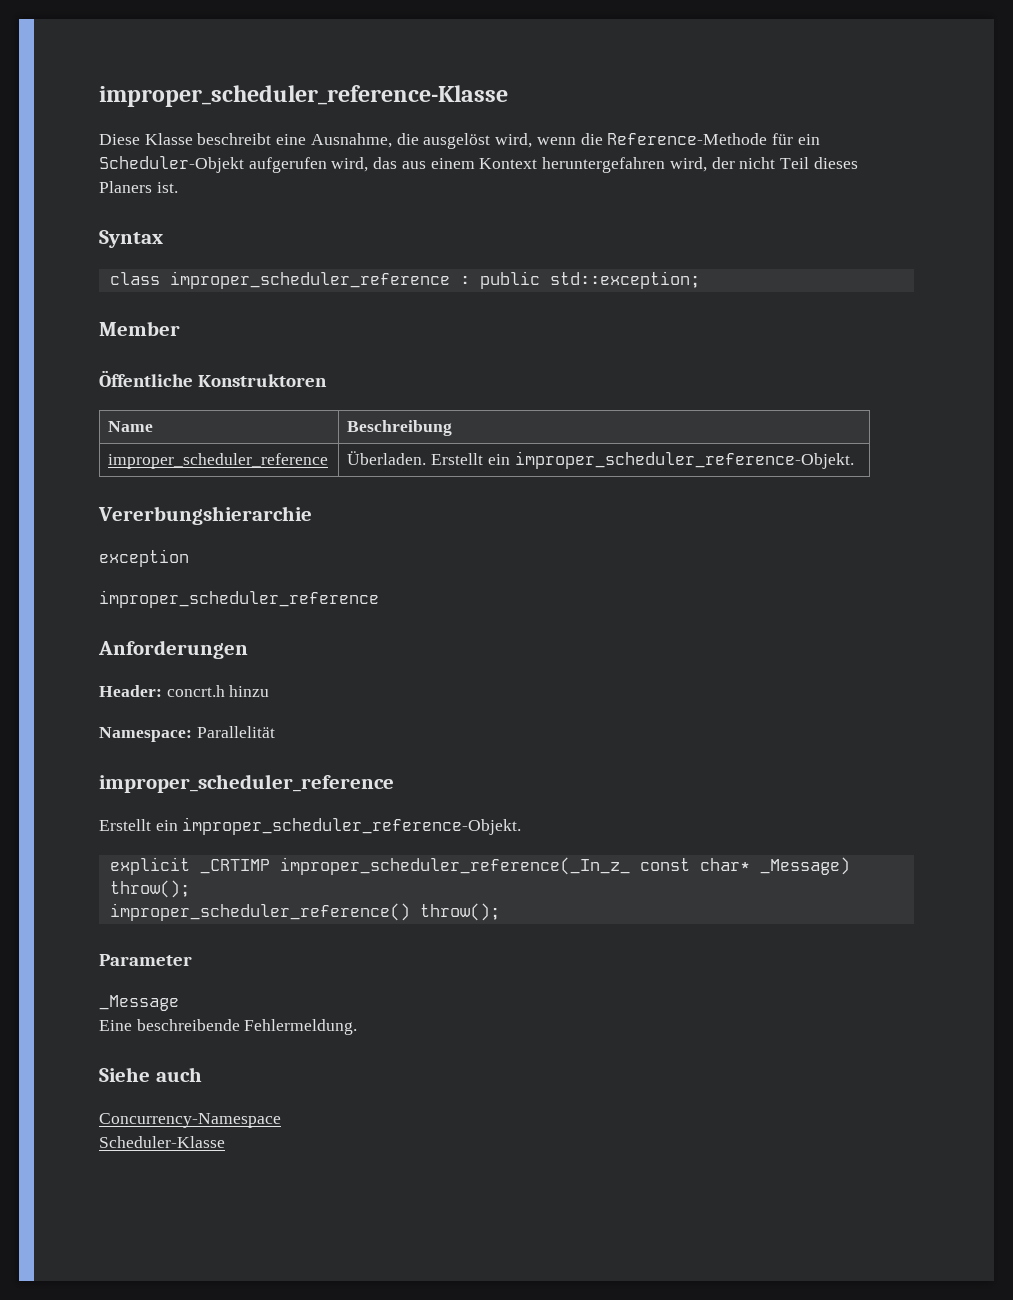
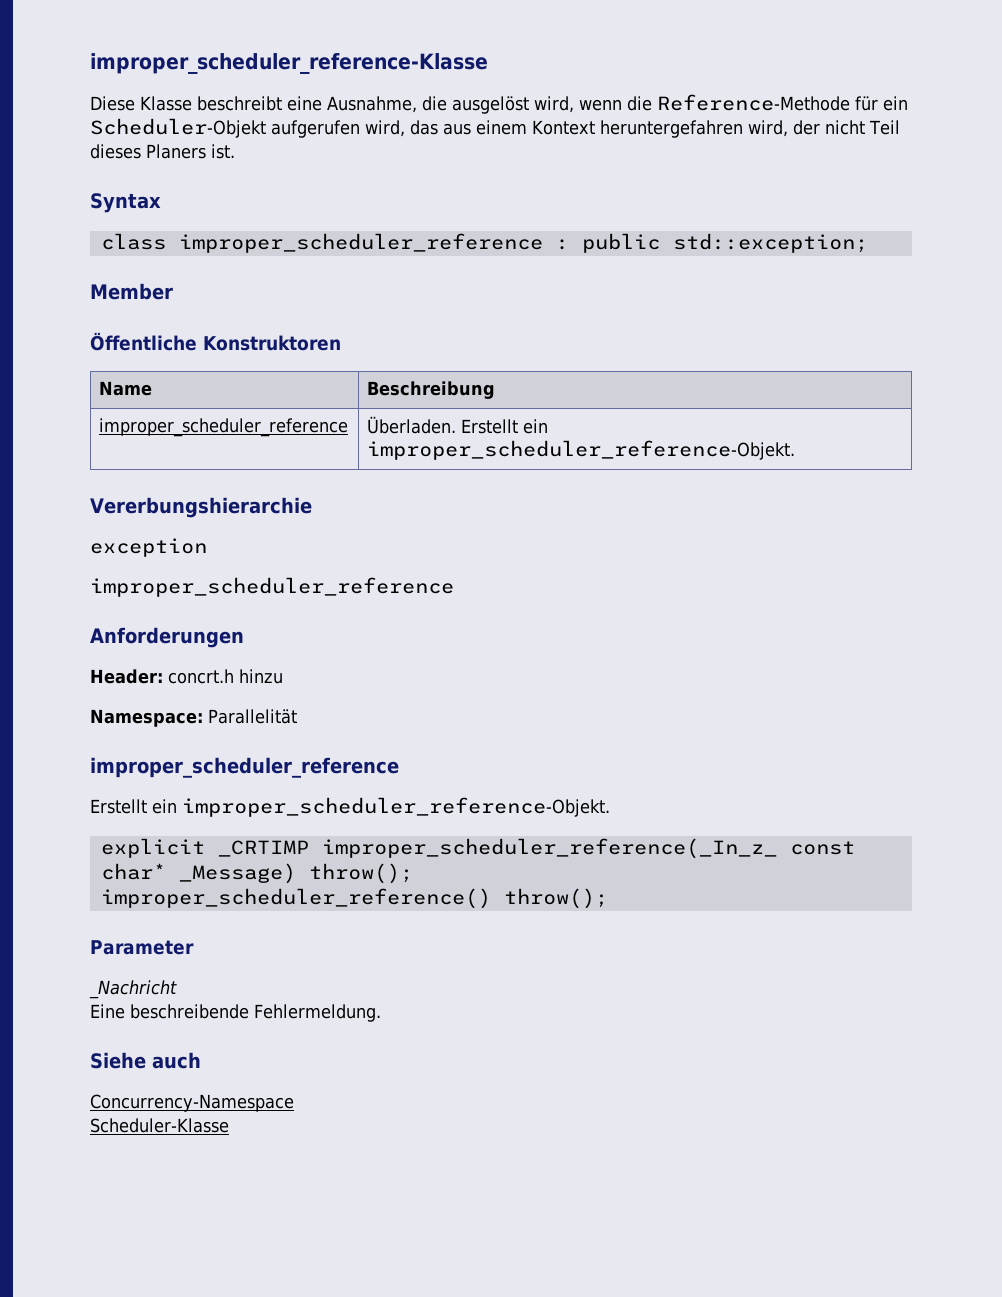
- _Message
+ _Nachricht

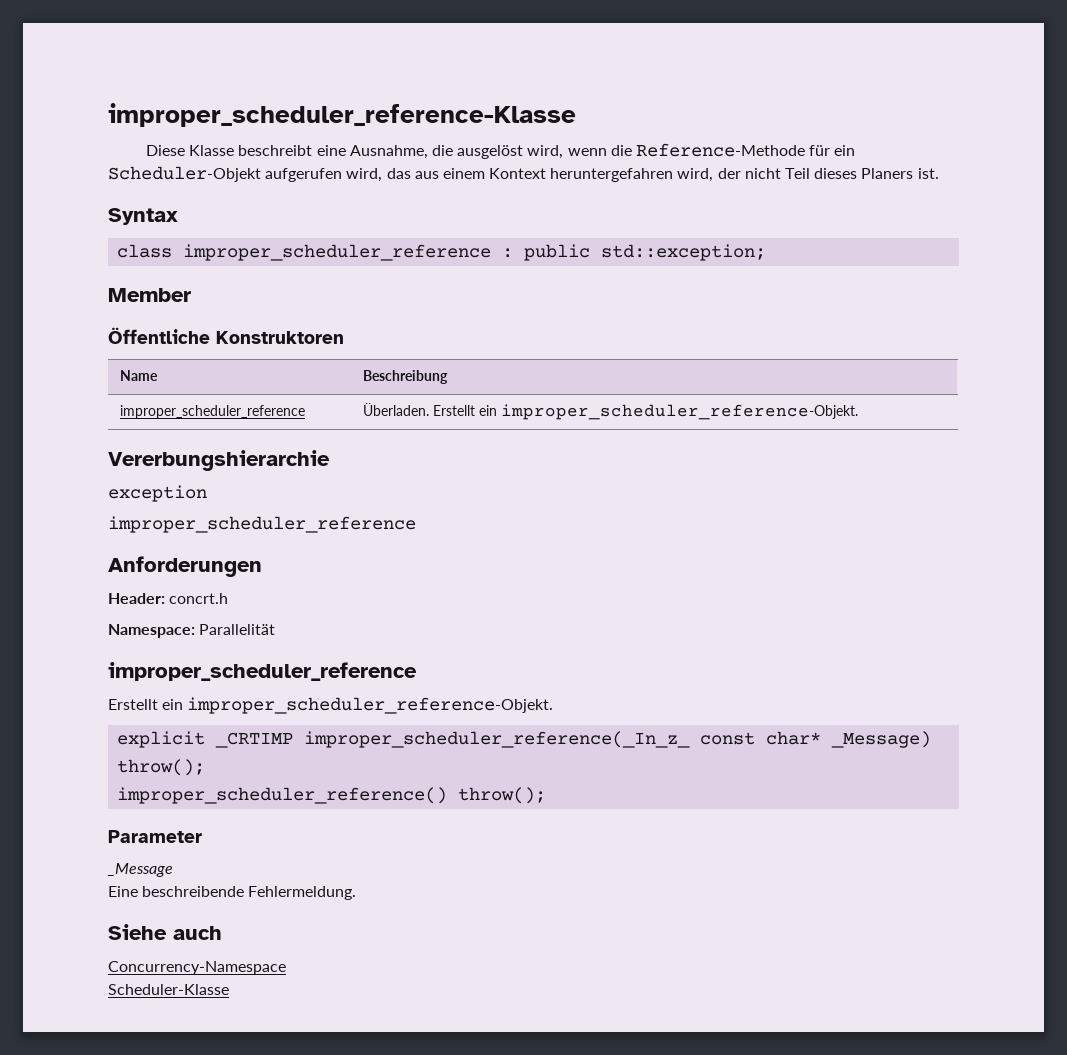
- Header: concrt.h hinzu
+ Header: concrt.h
- _Nachricht
+ _Message

